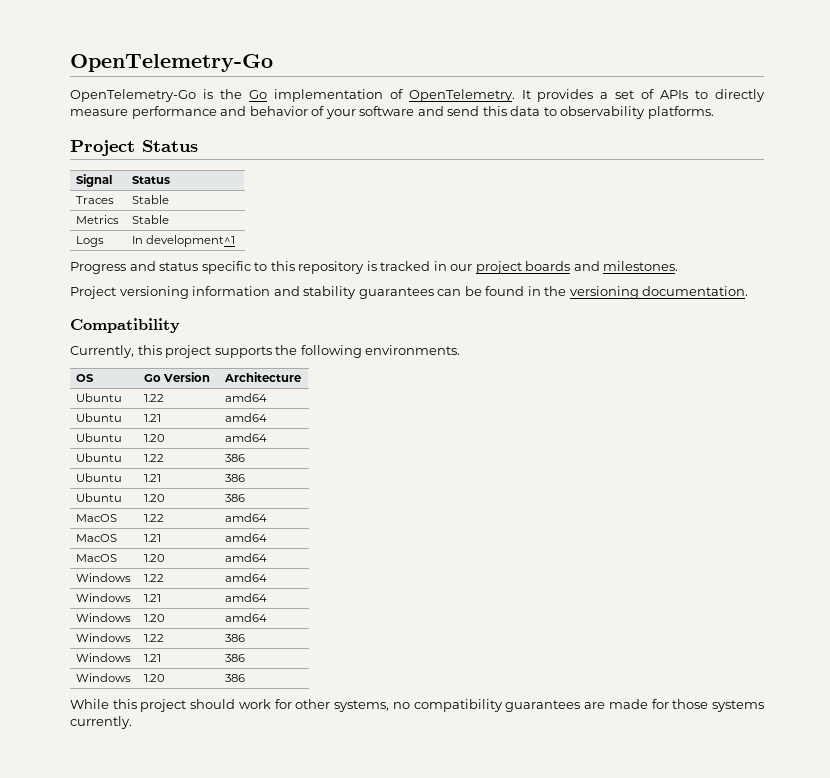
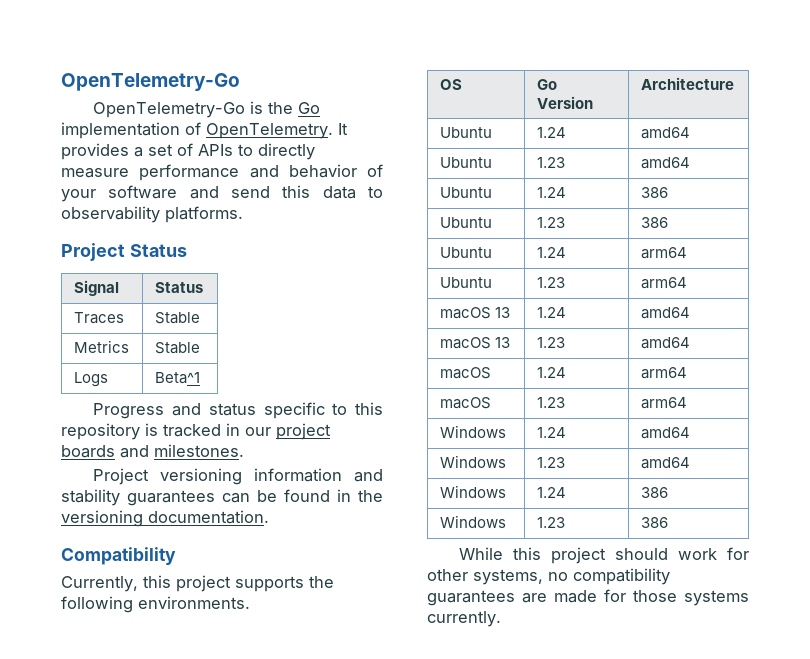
- Logs | In development^1
+ Logs | Beta^1
- Ubuntu | 1.22 | amd64
- Ubuntu | 1.21 | amd64
- Ubuntu | 1.20 | amd64
- Ubuntu | 1.22 | 386
- Ubuntu | 1.21 | 386
- Ubuntu | 1.20 | 386
- MacOS | 1.22 | amd64
- MacOS | 1.21 | amd64
- MacOS | 1.20 | amd64
- Windows | 1.22 | amd64
- Windows | 1.21 | amd64
- Windows | 1.20 | amd64
- Windows | 1.22 | 386
- Windows | 1.21 | 386
- Windows | 1.20 | 386
+ Ubuntu | 1.24 | amd64
+ Ubuntu | 1.23 | amd64
+ Ubuntu | 1.24 | 386
+ Ubuntu | 1.23 | 386
+ Ubuntu | 1.24 | arm64
+ Ubuntu | 1.23 | arm64
+ macOS 13 | 1.24 | amd64
+ macOS 13 | 1.23 | amd64
+ macOS | 1.24 | arm64
+ macOS | 1.23 | arm64
+ Windows | 1.24 | amd64
+ Windows | 1.23 | amd64
+ Windows | 1.24 | 386
+ Windows | 1.23 | 386

